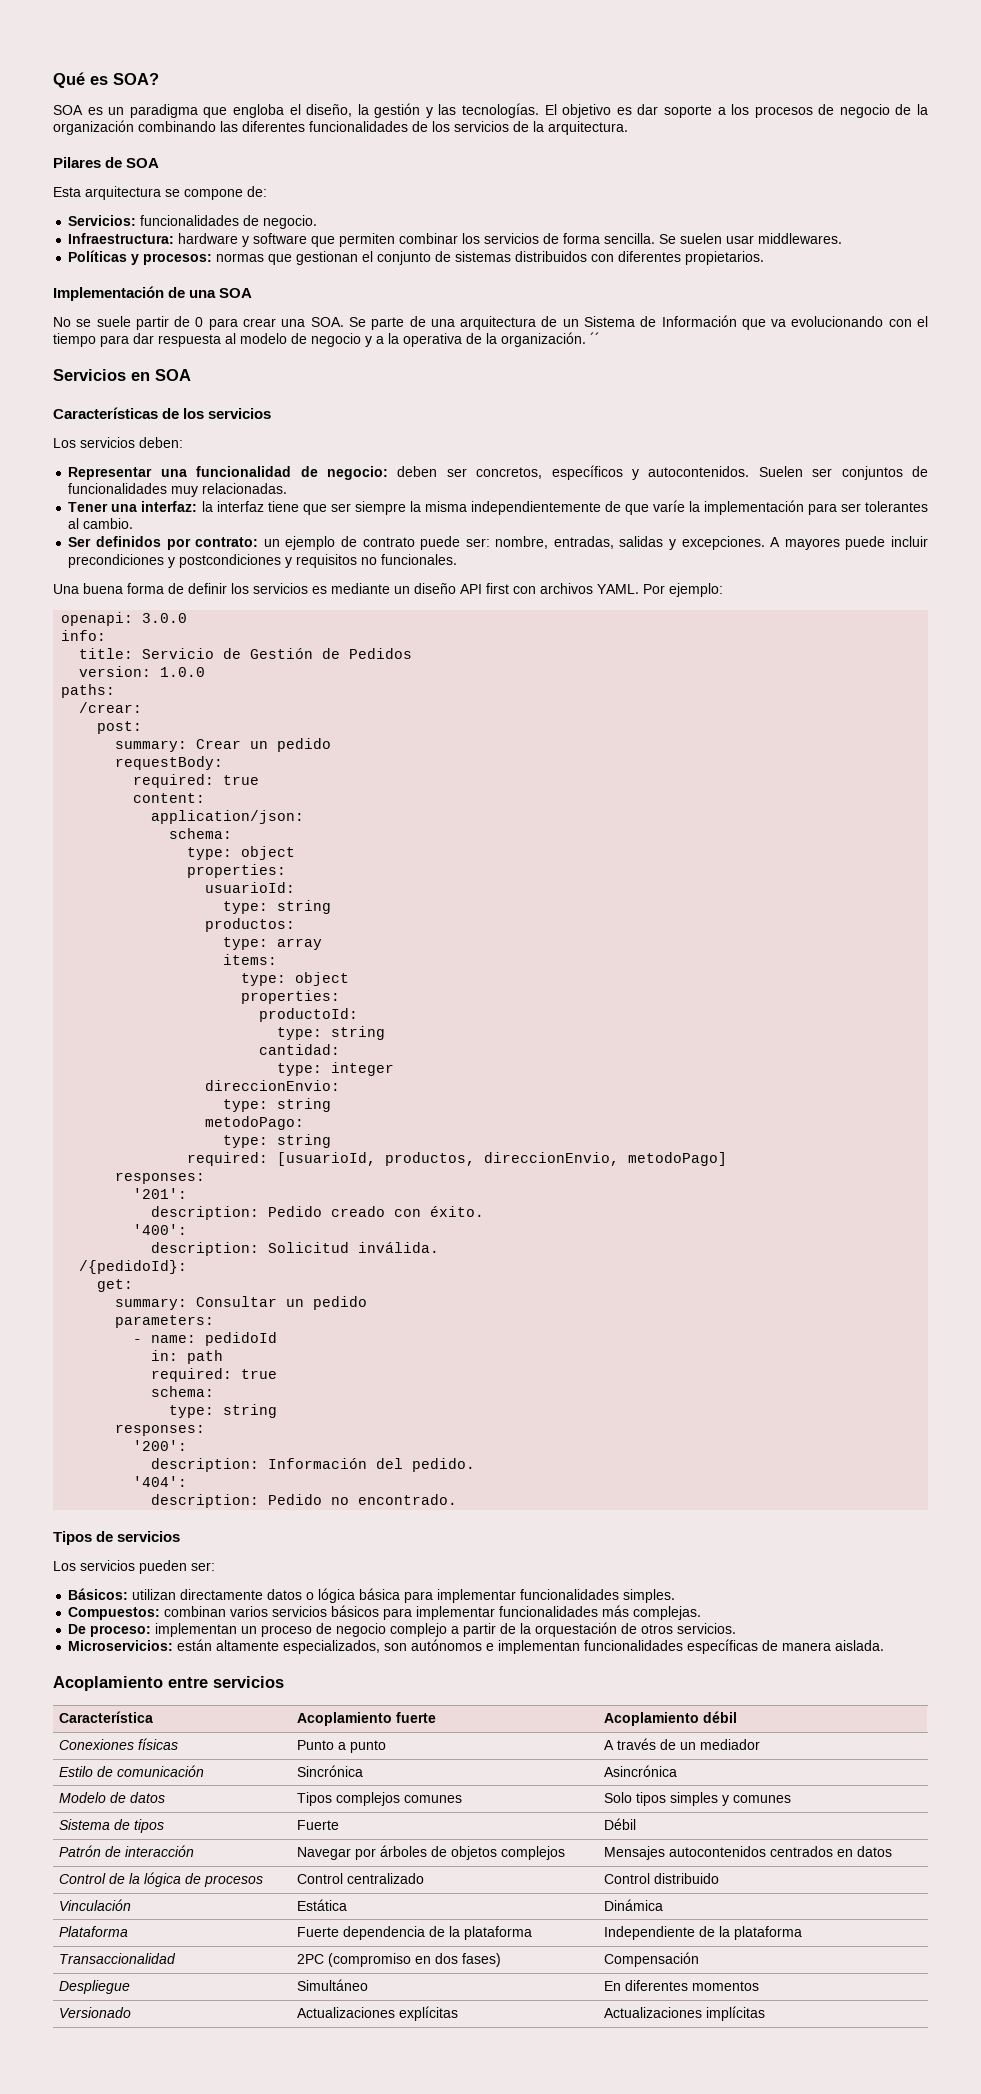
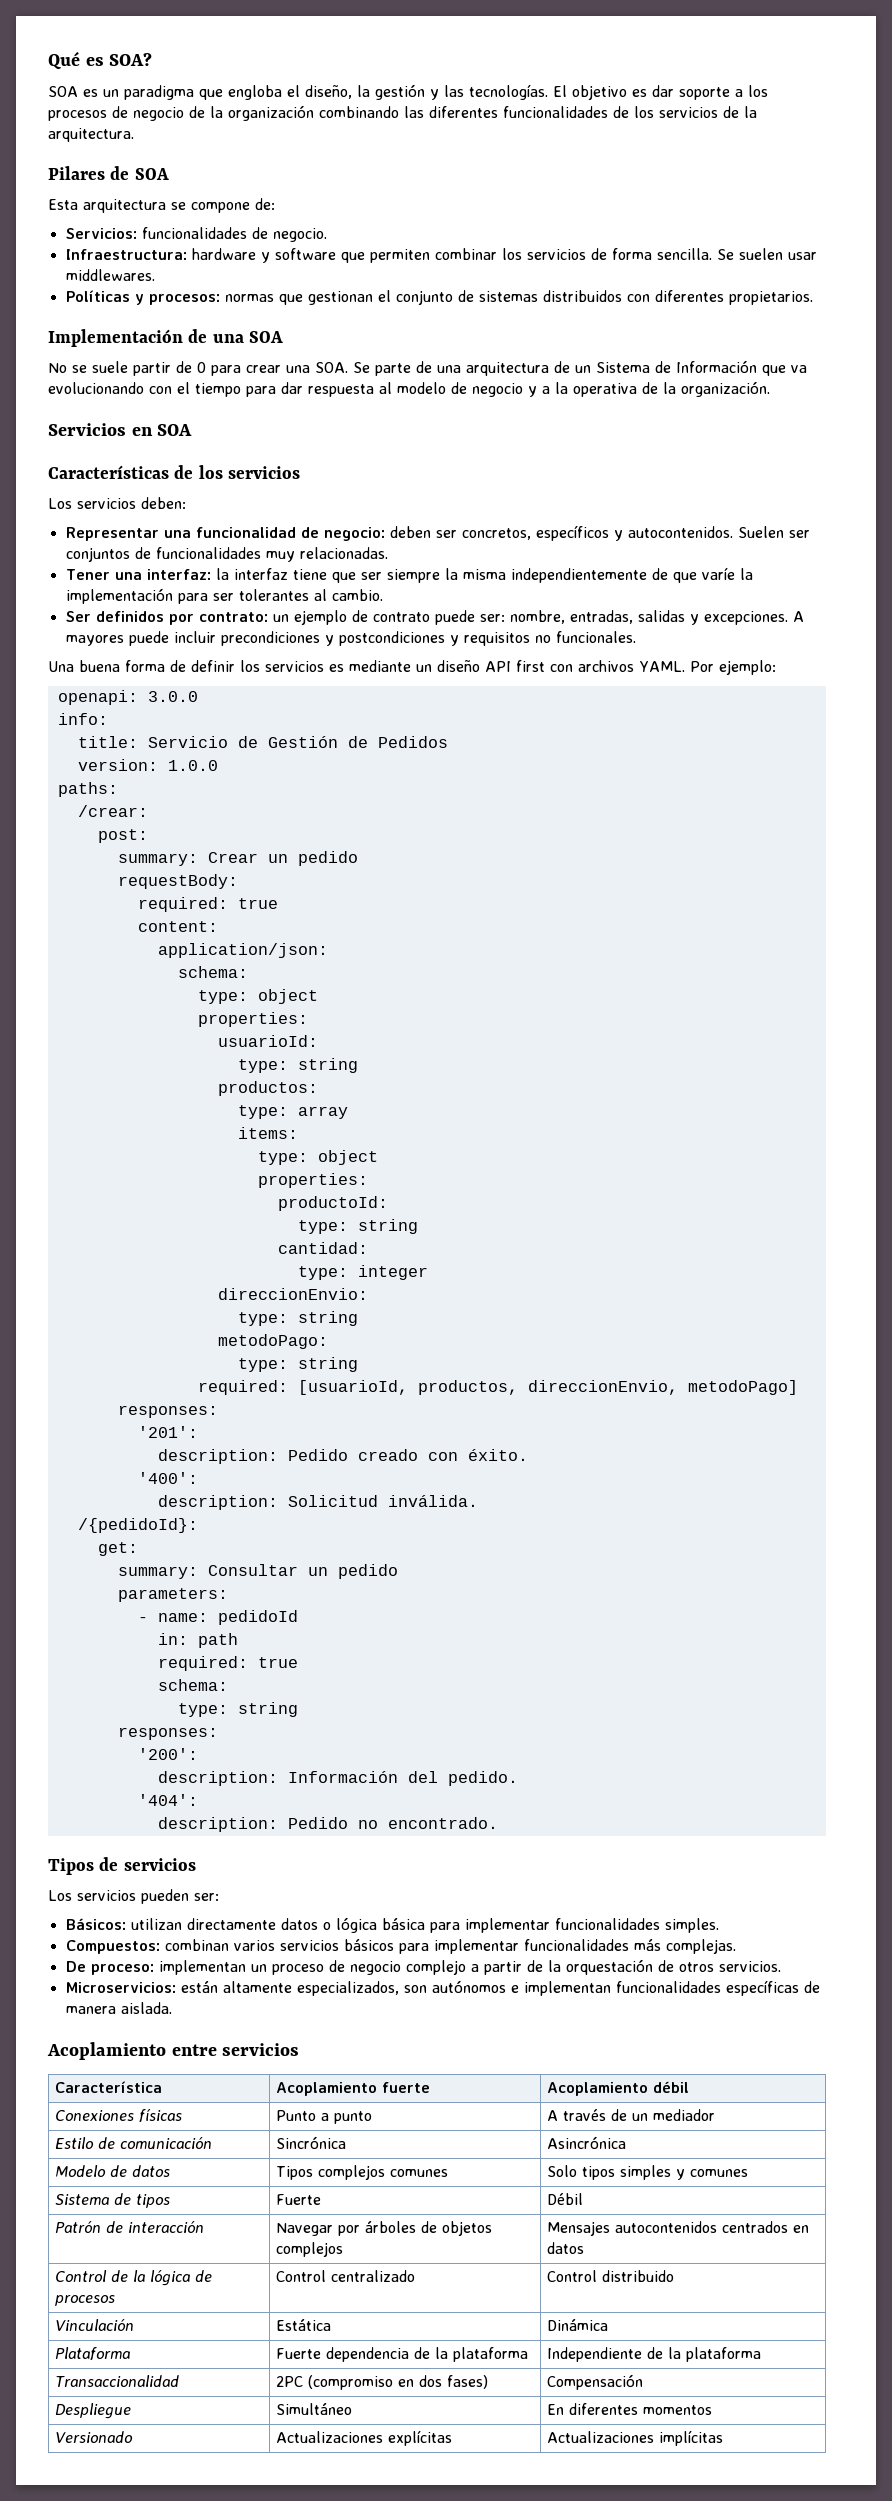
- ´´

